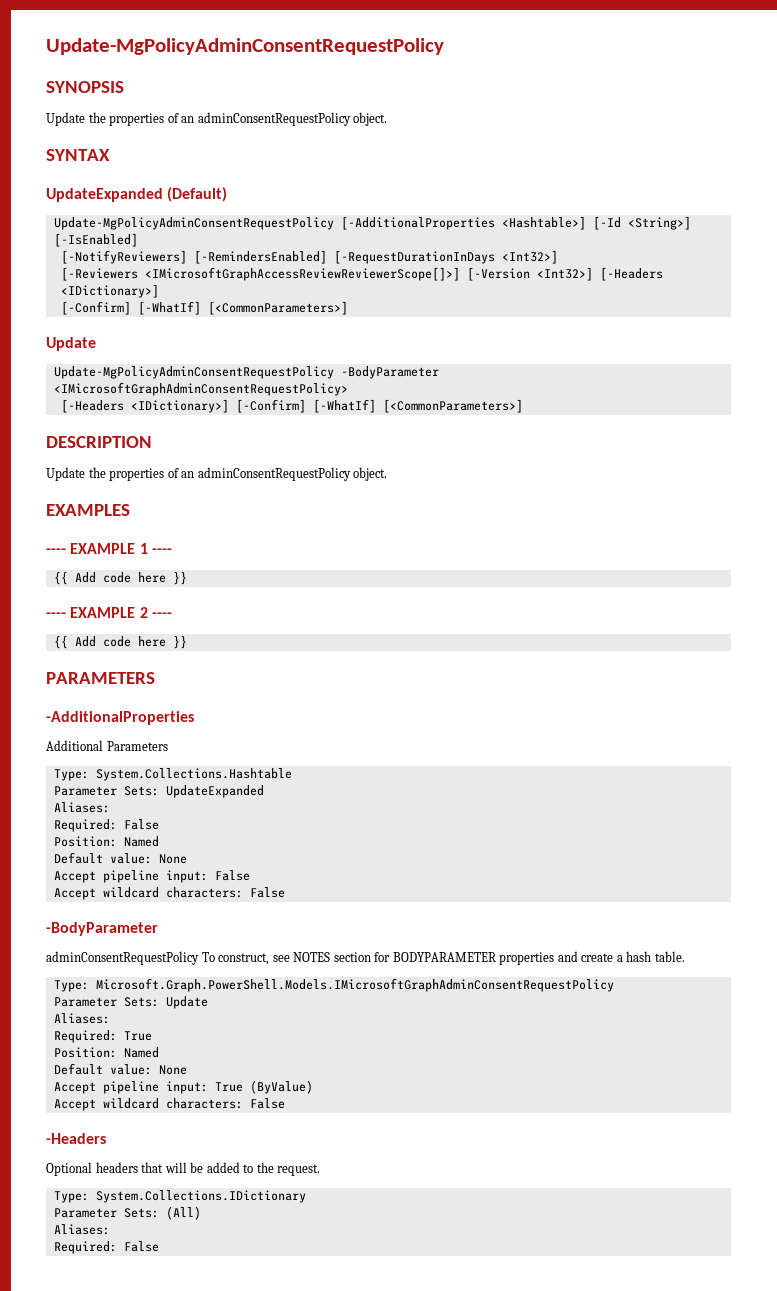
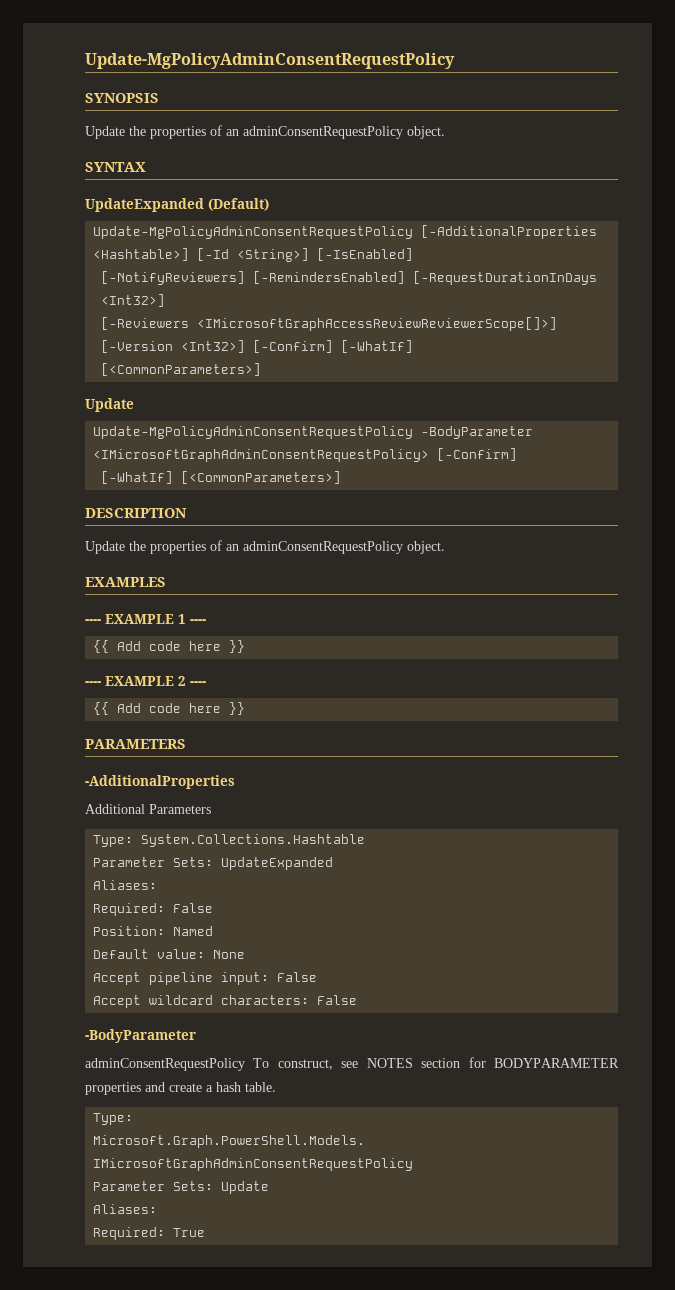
- [-Reviewers <IMicrosoftGraphAccessReviewReviewerScope[]>] [-Version <Int32>] [-Headers <IDictionary>]
- [-Confirm] [-WhatIf] [<CommonParameters>]
+ [-Reviewers <IMicrosoftGraphAccessReviewReviewerScope[]>] [-Version <Int32>] [-Confirm] [-WhatIf]
+ [<CommonParameters>]
- Update-MgPolicyAdminConsentRequestPolicy -BodyParameter <IMicrosoftGraphAdminConsentRequestPolicy>
- [-Headers <IDictionary>] [-Confirm] [-WhatIf] [<CommonParameters>]
+ Update-MgPolicyAdminConsentRequestPolicy -BodyParameter <IMicrosoftGraphAdminConsentRequestPolicy> [-Confirm]
+ [-WhatIf] [<CommonParameters>]
  Required: True
- Position: Named
- Default value: None
- Accept pipeline input: True (ByValue)
- Accept wildcard characters: False
- -Headers
- Optional headers that will be added to the request.
- Type: System.Collections.IDictionary
- Parameter Sets: (All)
- Aliases:
- Required: False

